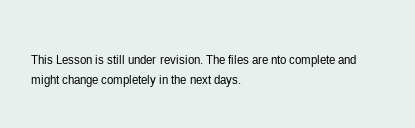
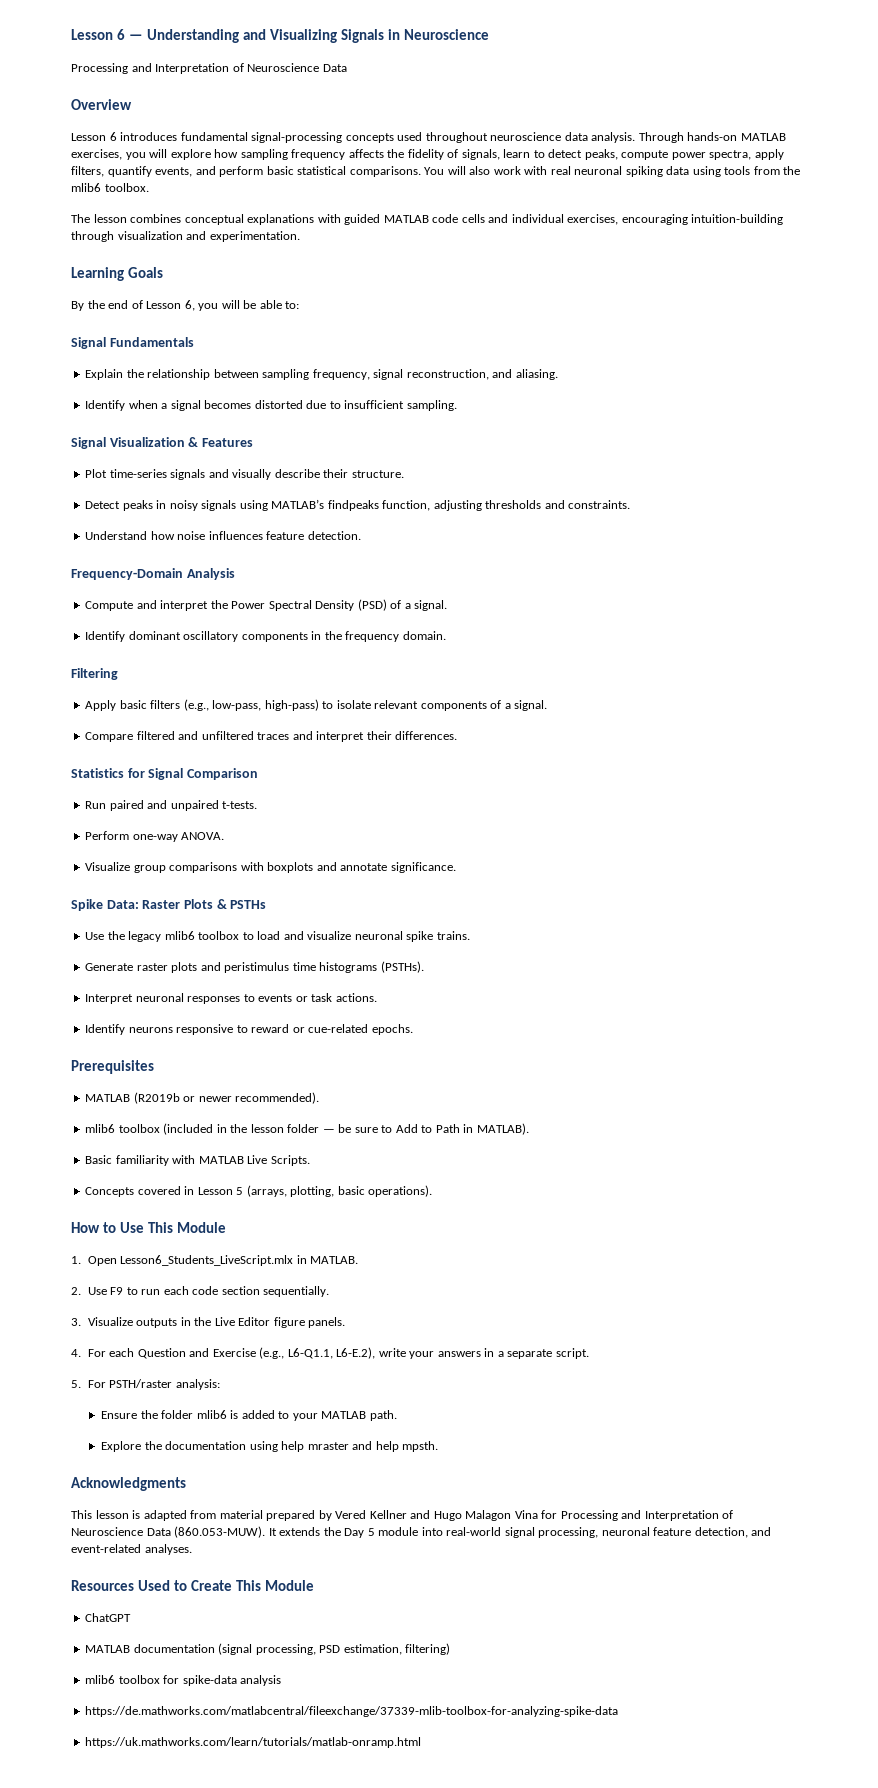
- This Lesson is still under revision. The files are nto complete and might change completely in the next days.
+ Lesson 6 — Understanding and Visualizing Signals in Neuroscience
+ Processing and Interpretation of Neuroscience Data
+ Overview
+ Lesson 6 introduces fundamental signal-processing concepts used throughout neuroscience data analysis. Through hands-on MATLAB exercises, you will explore how sampling frequency affects the fidelity of signals, learn to detect peaks, compute power spectra, apply filters, quantify events, and perform basic statistical comparisons. You will also work with real neuronal spiking data using tools from the mlib6 toolbox.
+ The lesson combines conceptual explanations with guided MATLAB code cells and individual exercises, encouraging intuition-building through visualization and experimentation.
+ Learning Goals
+ By the end of Lesson 6, you will be able to:
+ Signal Fundamentals
+ Explain the relationship between sampling frequency, signal reconstruction, and aliasing.
+ Identify when a signal becomes distorted due to insufficient sampling.
+ Signal Visualization & Features
+ Plot time-series signals and visually describe their structure.
+ Detect peaks in noisy signals using MATLAB’s findpeaks function, adjusting thresholds and constraints.
+ Understand how noise influences feature detection.
+ Frequency-Domain Analysis
+ Compute and interpret the Power Spectral Density (PSD) of a signal.
+ Identify dominant oscillatory components in the frequency domain.
+ Filtering
+ Apply basic filters (e.g., low-pass, high-pass) to isolate relevant components of a signal.
+ Compare filtered and unfiltered traces and interpret their differences.
+ Statistics for Signal Comparison
+ Run paired and unpaired t-tests.
+ Perform one-way ANOVA.
+ Visualize group comparisons with boxplots and annotate significance.
+ Spike Data: Raster Plots & PSTHs
+ Use the legacy mlib6 toolbox to load and visualize neuronal spike trains.
+ Generate raster plots and peristimulus time histograms (PSTHs).
+ Interpret neuronal responses to events or task actions.
+ Identify neurons responsive to reward or cue-related epochs.
+ Prerequisites
+ MATLAB (R2019b or newer recommended).
+ mlib6 toolbox (included in the lesson folder — be sure to Add to Path in MATLAB).
+ Basic familiarity with MATLAB Live Scripts.
+ Concepts covered in Lesson 5 (arrays, plotting, basic operations).
+ How to Use This Module
+ 1. Open Lesson6_Students_LiveScript.mlx in MATLAB.
+ 2. Use F9 to run each code section sequentially.
+ 3. Visualize outputs in the Live Editor figure panels.
+ 4. For each Question and Exercise (e.g., L6-Q1.1, L6-E.2), write your answers in a separate script.
+ 5. For PSTH/raster analysis:
+ Ensure the folder mlib6 is added to your MATLAB path.
+ Explore the documentation using help mraster and help mpsth.
+ Acknowledgments
+ This lesson is adapted from material prepared by Vered Kellner and Hugo Malagon Vina for Processing and Interpretation of Neuroscience Data (860.053-MUW). It extends the Day 5 module into real-world signal processing, neuronal feature detection, and event-related analyses.
+ Resources Used to Create This Module
+ ChatGPT
+ MATLAB documentation (signal processing, PSD estimation, filtering)
+ mlib6 toolbox for spike-data analysis
+ https://de.mathworks.com/matlabcentral/fileexchange/37339-mlib-toolbox-for-analyzing-spike-data
+ https://uk.mathworks.com/learn/tutorials/matlab-onramp.html

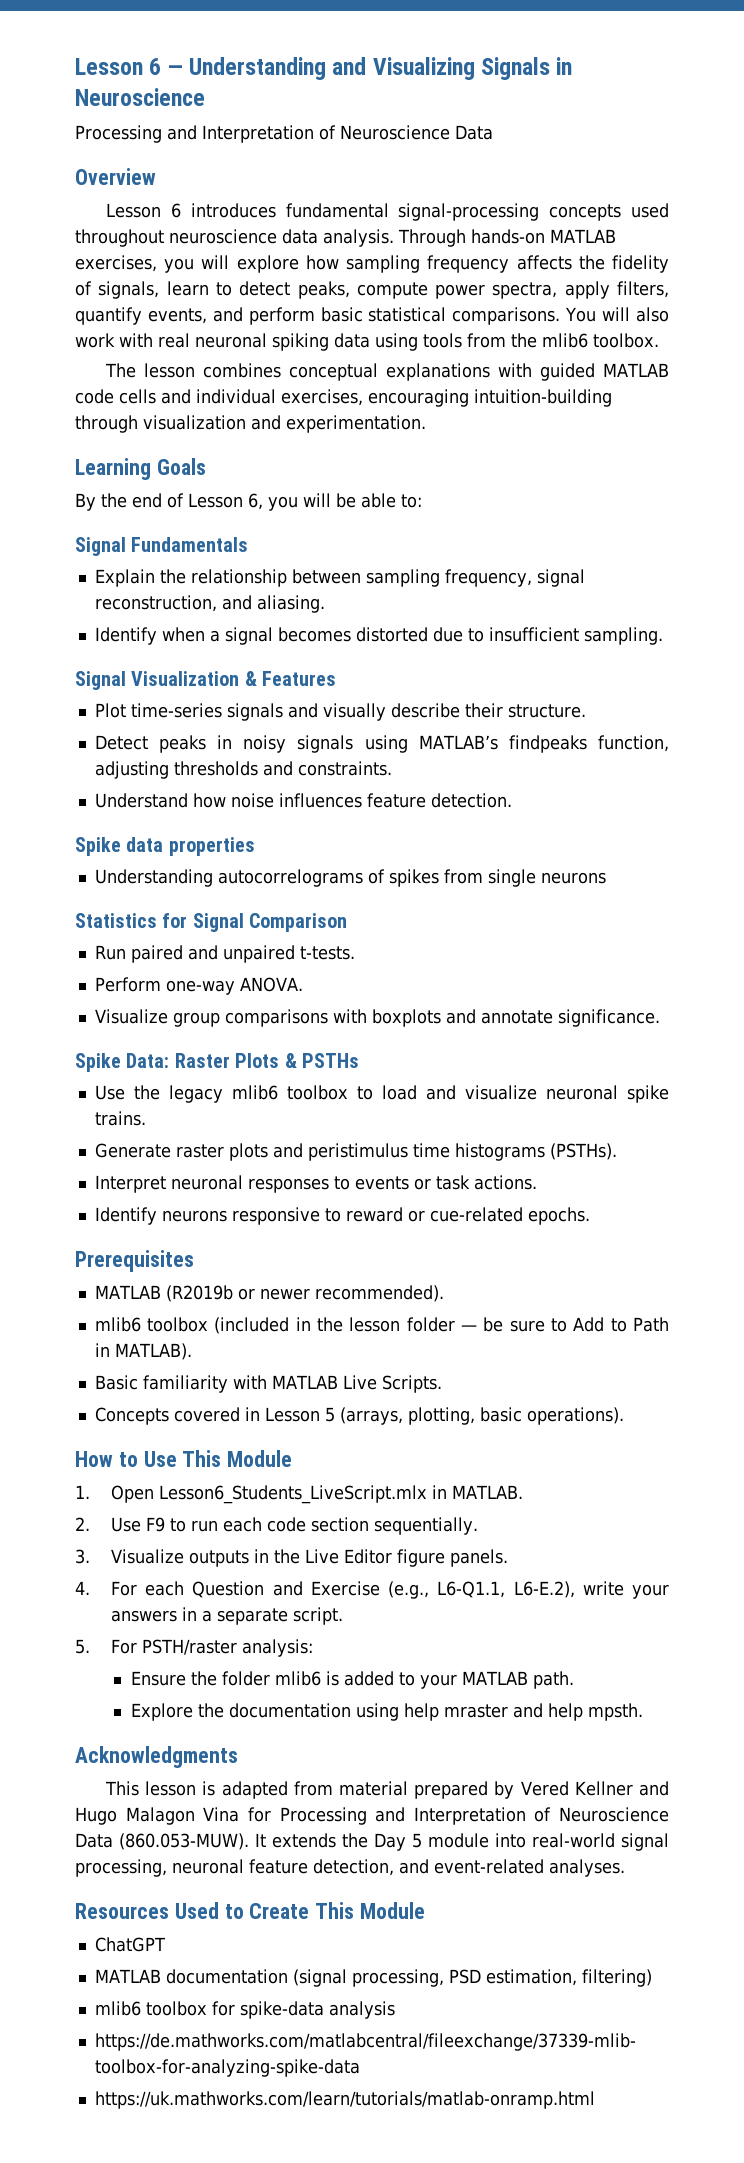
- Frequency-Domain Analysis
- Compute and interpret the Power Spectral Density (PSD) of a signal.
- Identify dominant oscillatory components in the frequency domain.
- Filtering
- Apply basic filters (e.g., low-pass, high-pass) to isolate relevant components of a signal.
- Compare filtered and unfiltered traces and interpret their differences.
+ Spike data properties
+ Understanding autocorrelograms of spikes from single neurons

